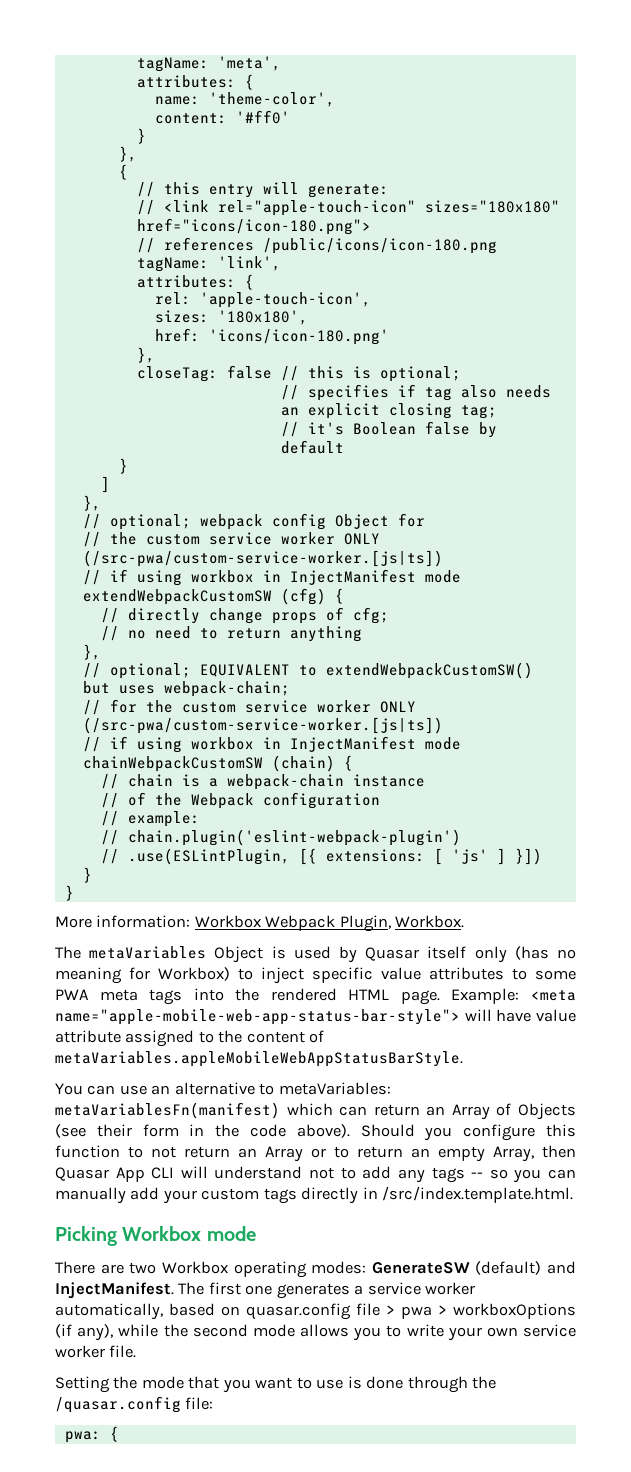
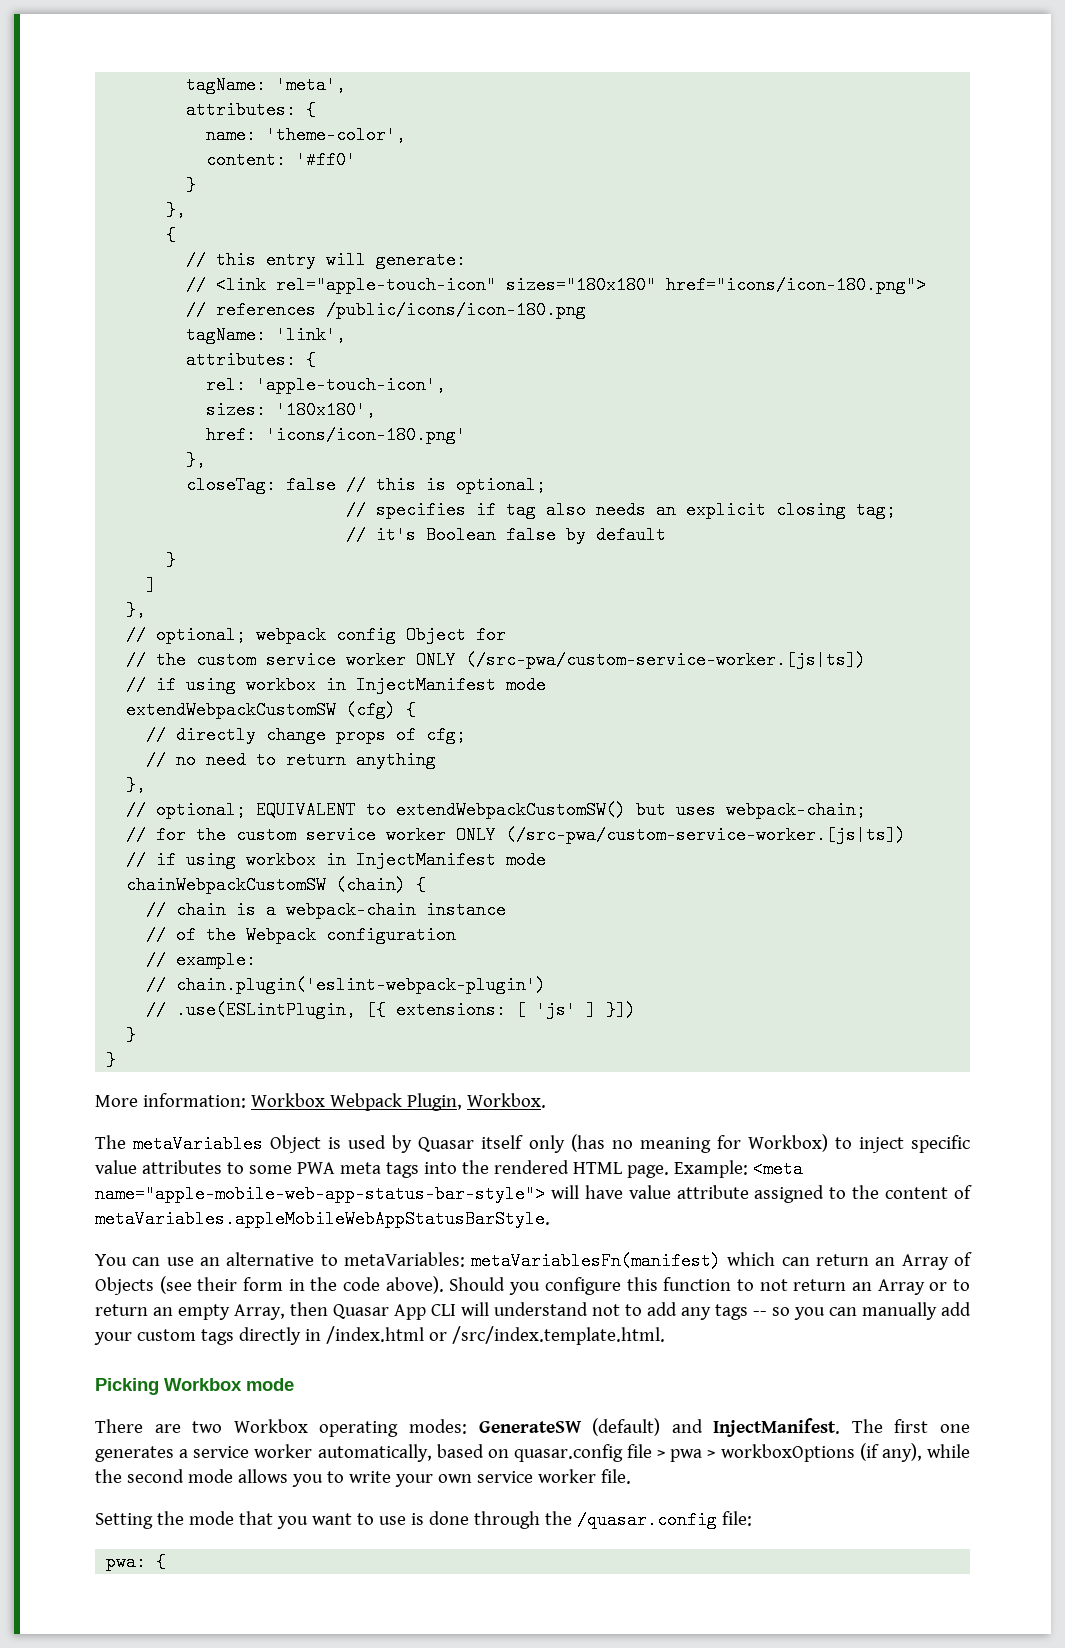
- Should you configure this function to not return an Array or to return an empty Array, then Quasar App CLI will understand not to add any tags -- so you can manually add your custom tags directly in /src/index.template.html.
+ Should you configure this function to not return an Array or to return an empty Array, then Quasar App CLI will understand not to add any tags -- so you can manually add your custom tags directly in /index.html or /src/index.template.html.

